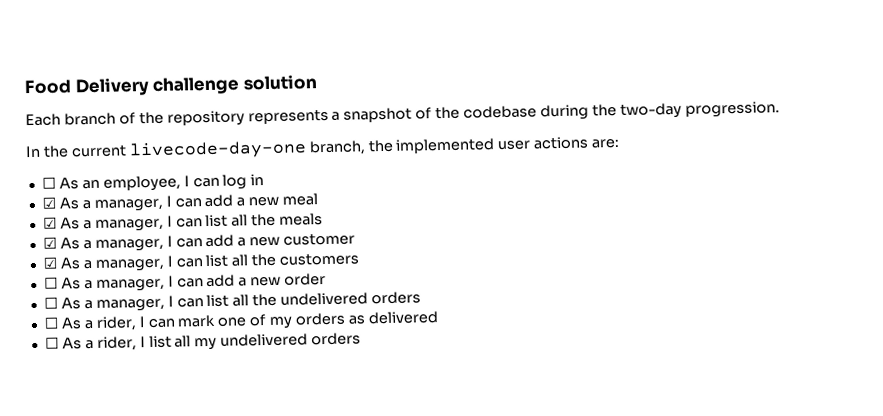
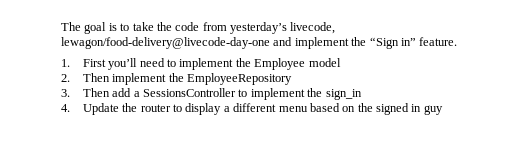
- Food Delivery challenge solution
- Each branch of the repository represents a snapshot of the codebase during the two-day progression.
- In the current livecode-day-one branch, the implemented user actions are:
- ☐ As an employee, I can log in
- ☑ As a manager, I can add a new meal
- ☑ As a manager, I can list all the meals
- ☑ As a manager, I can add a new customer
- ☑ As a manager, I can list all the customers
- ☐ As a manager, I can add a new order
- ☐ As a manager, I can list all the undelivered orders
- ☐ As a rider, I can mark one of my orders as delivered
- ☐ As a rider, I list all my undelivered orders
+ The goal is to take the code from yesterday’s livecode, lewagon/food-delivery@livecode-day-one and implement the “Sign in” feature.
+ 1. First you’ll need to implement the Employee model
+ 2. Then implement the EmployeeRepository
+ 3. Then add a SessionsController to implement the sign_in
+ 4. Update the router to display a different menu based on the signed in guy

